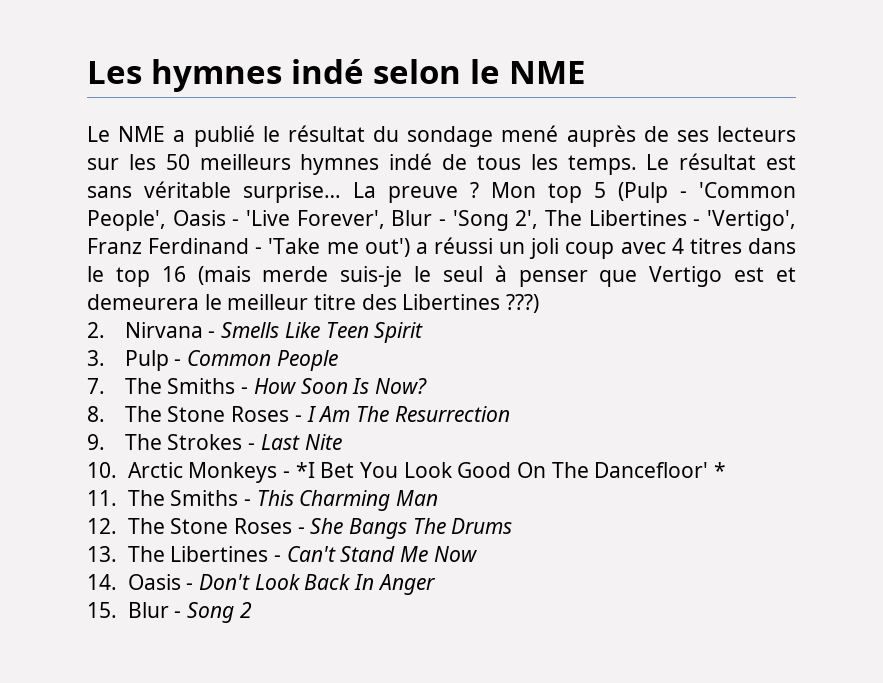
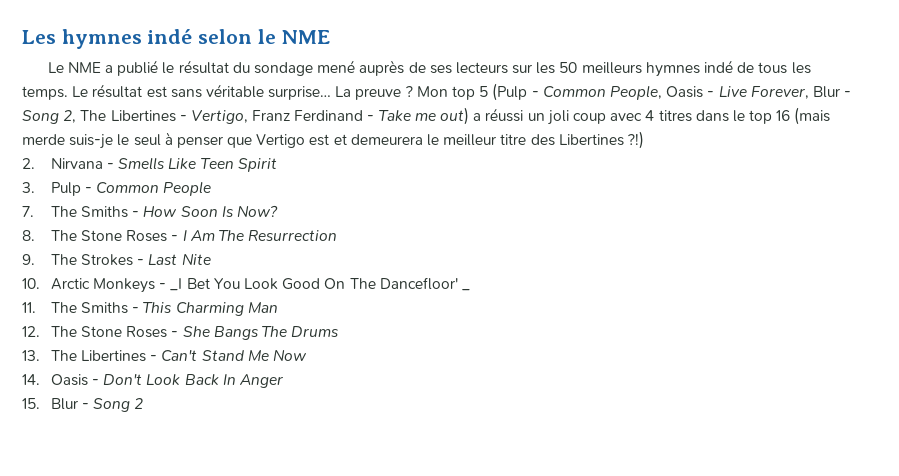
- Mon top 5 (Pulp - 'Common People', Oasis - 'Live Forever', Blur - 'Song 2', The Libertines - 'Vertigo', Franz Ferdinand - 'Take me out') a réussi un joli coup avec 4 titres dans le top 16 (mais merde suis-je le seul à penser que Vertigo est et demeurera le meilleur titre des Libertines ???)
+ Mon top 5 (Pulp - Common People, Oasis - Live Forever, Blur - Song 2, The Libertines - Vertigo, Franz Ferdinand - Take me out) a réussi un joli coup avec 4 titres dans le top 16 (mais merde suis-je le seul à penser que Vertigo est et demeurera le meilleur titre des Libertines ?!)
- 10. Arctic Monkeys - *I Bet You Look Good On The Dancefloor' *
+ 10. Arctic Monkeys - _I Bet You Look Good On The Dancefloor' _

